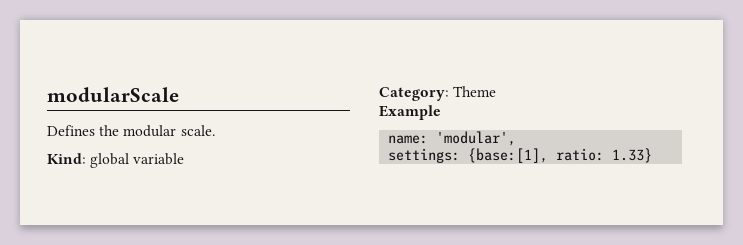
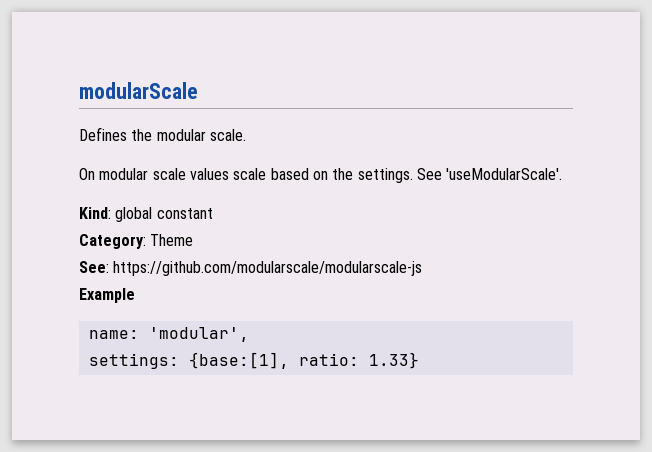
+ On modular scale values scale based on the settings. See 'useModularScale'.
- Kind: global variable
+ Kind: global constant
+ See: https://github.com/modularscale/modularscale-js

